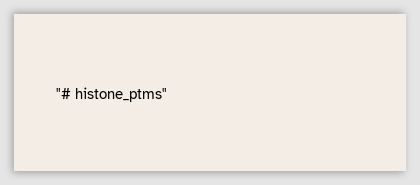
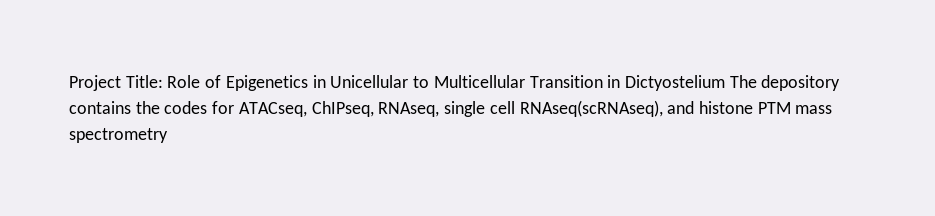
- "# histone_ptms"
+ Project Title: Role of Epigenetics in Unicellular to Multicellular Transition in Dictyostelium The depository contains the codes for ATACseq, ChIPseq, RNAseq, single cell RNAseq(scRNAseq), and histone PTM mass spectrometry

